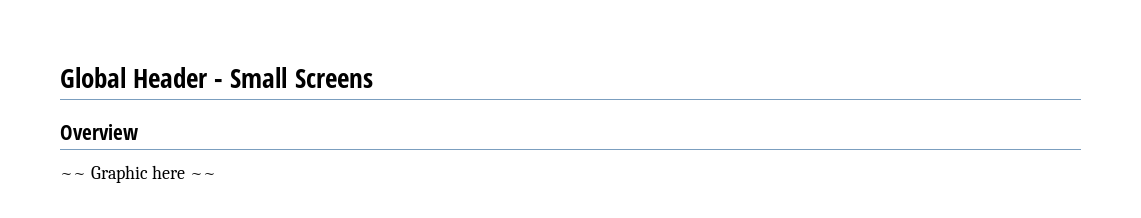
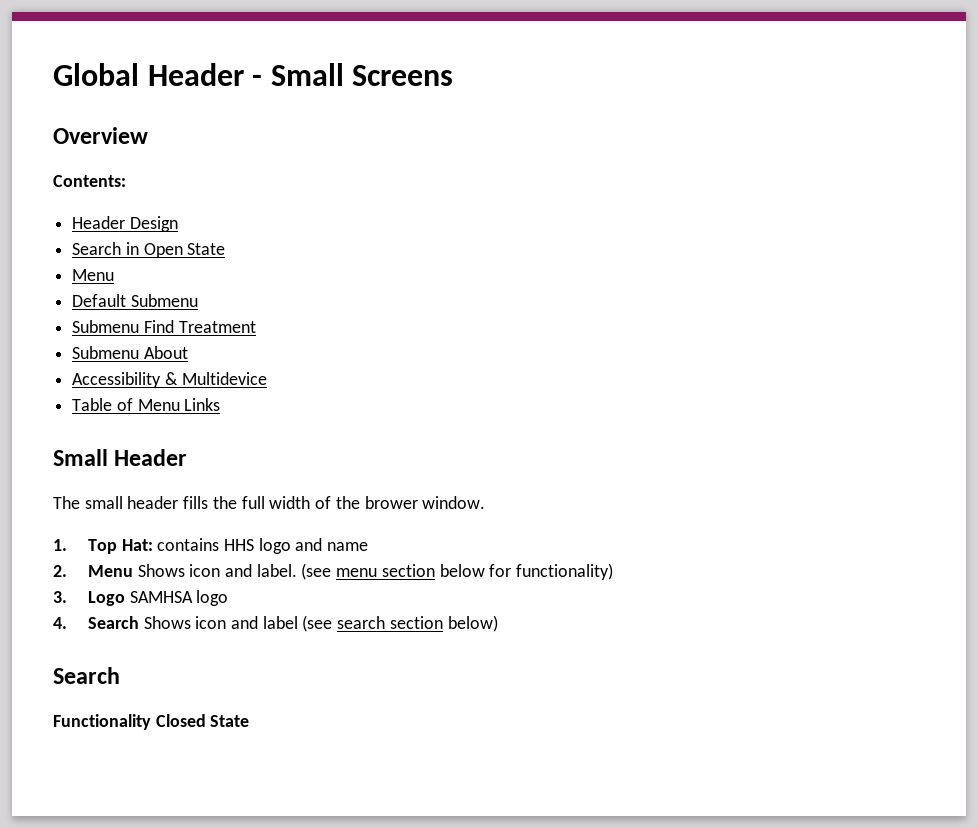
- ~~ Graphic here ~~
+ Contents:
+ Header Design
+ Search in Open State
+ Menu
+ Default Submenu
+ Submenu Find Treatment
+ Submenu About
+ Accessibility & Multidevice
+ Table of Menu Links
+ Small Header
+ The small header fills the full width of the brower window.
+ 1. Top Hat: contains HHS logo and name
+ 2. Menu Shows icon and label. (see menu section below for functionality)
+ 3. Logo SAMHSA logo
+ 4. Search Shows icon and label (see search section below)
+ Search
+ Functionality Closed State

